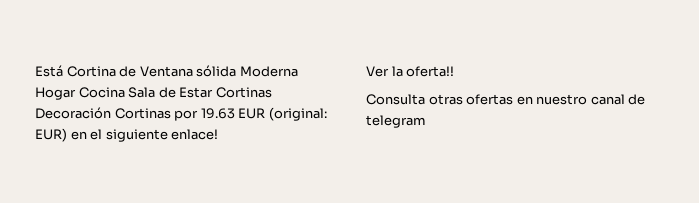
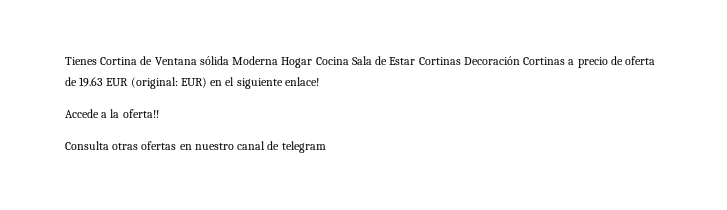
- Está Cortina de Ventana sólida Moderna Hogar Cocina Sala de Estar Cortinas Decoración Cortinas por 19.63 EUR (original: EUR) en el siguiente enlace!
+ Tienes Cortina de Ventana sólida Moderna Hogar Cocina Sala de Estar Cortinas Decoración Cortinas a precio de oferta de 19.63 EUR (original: EUR) en el siguiente enlace!
- Ver la oferta!!
+ Accede a la oferta!!

